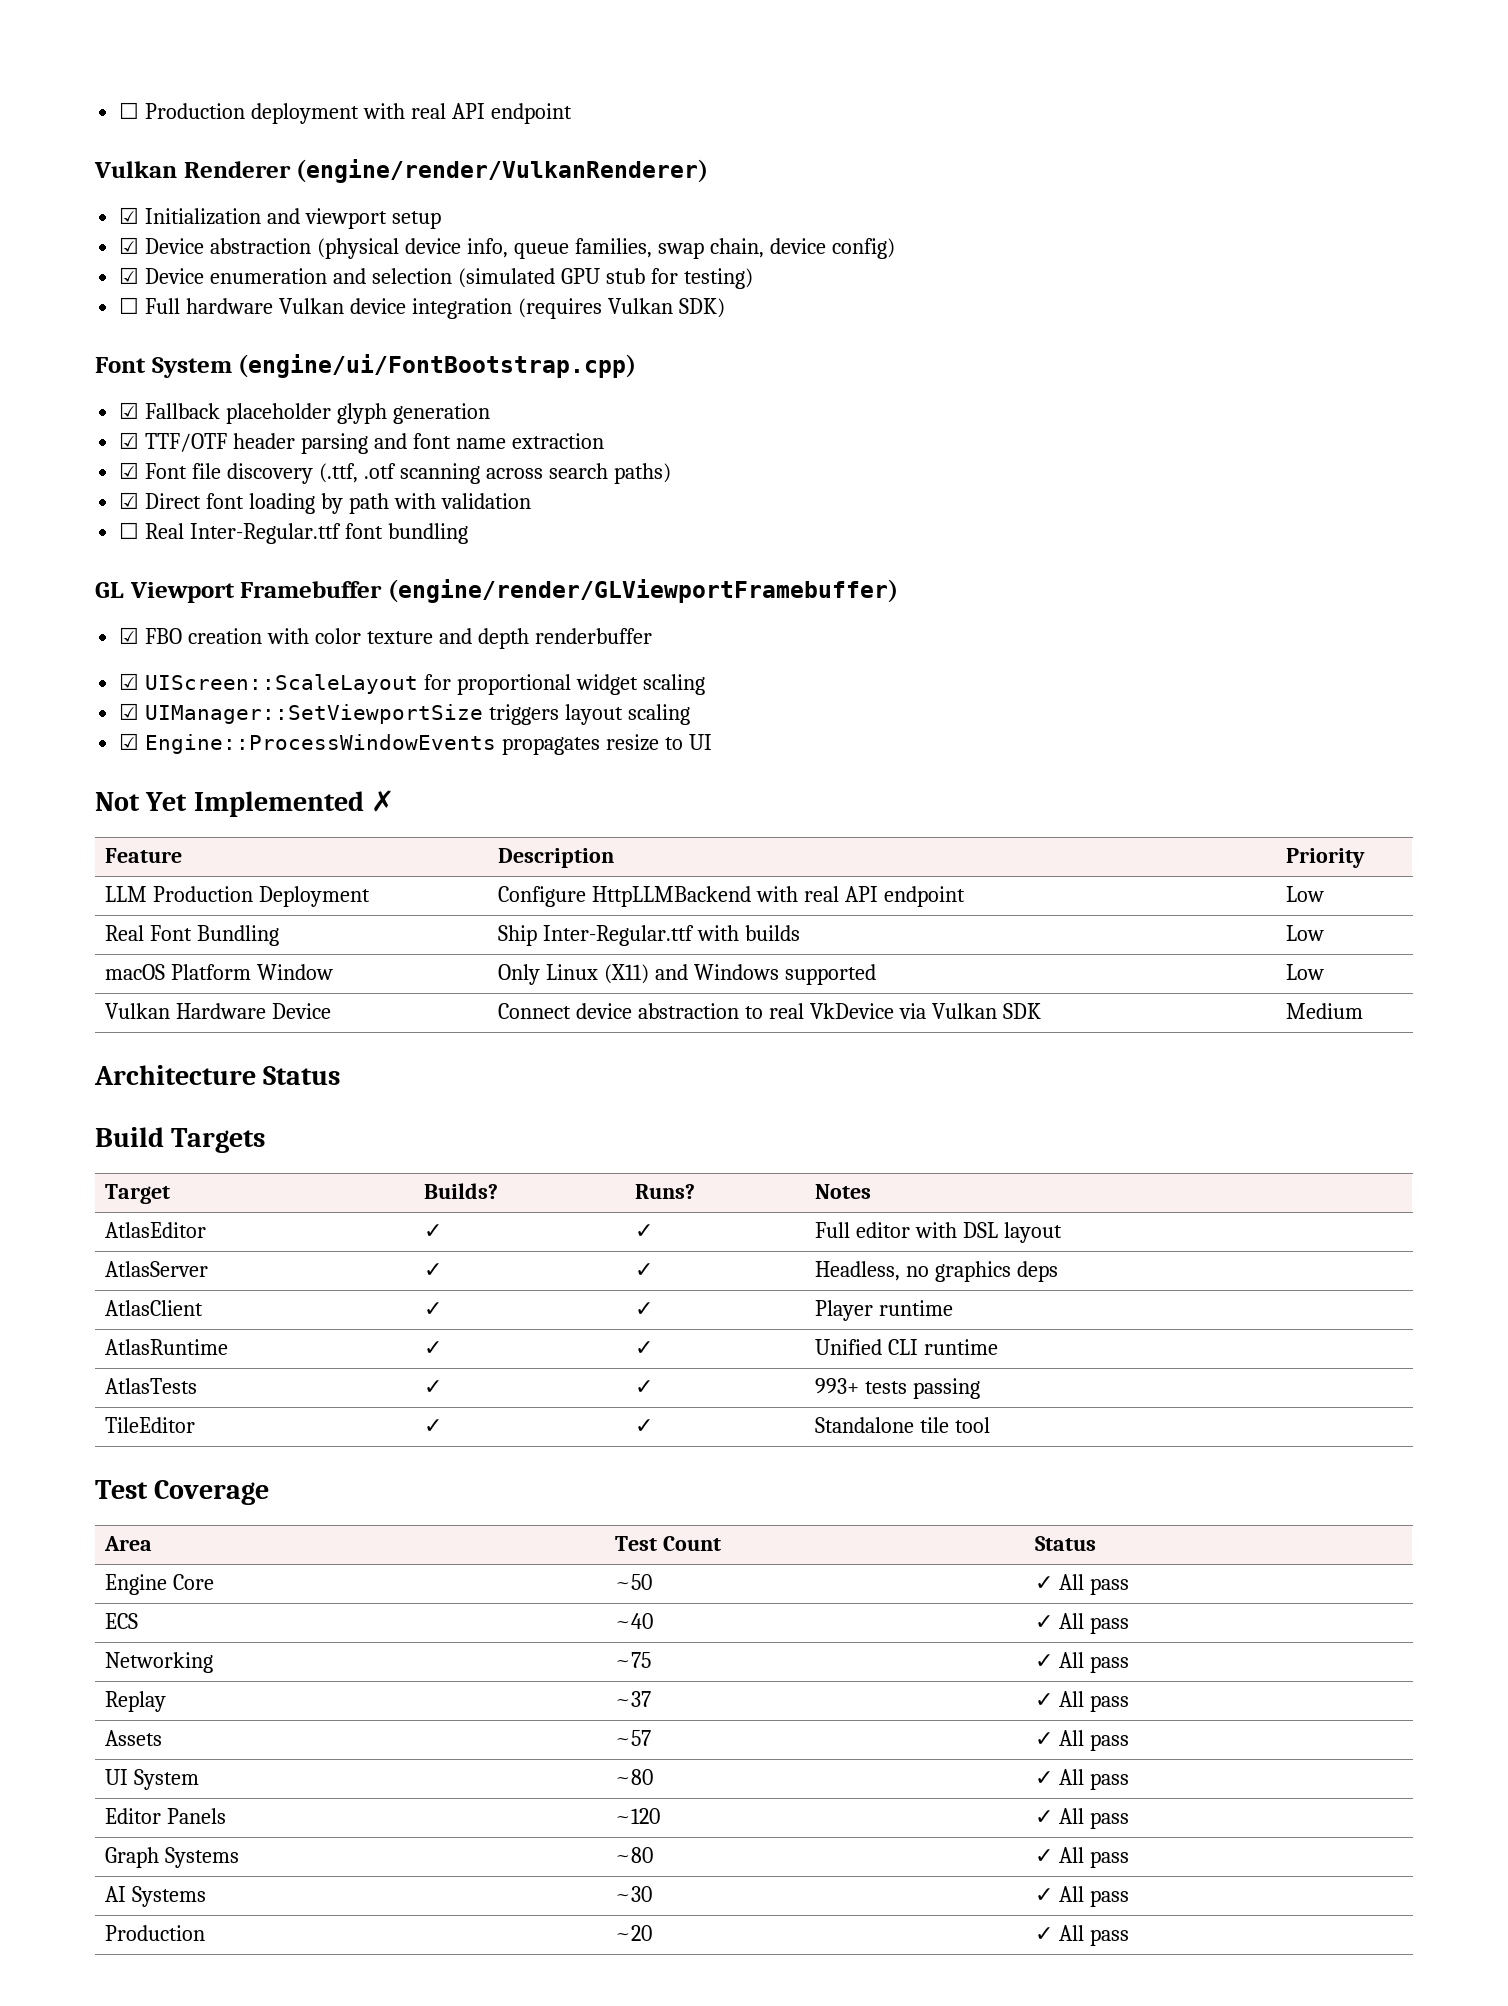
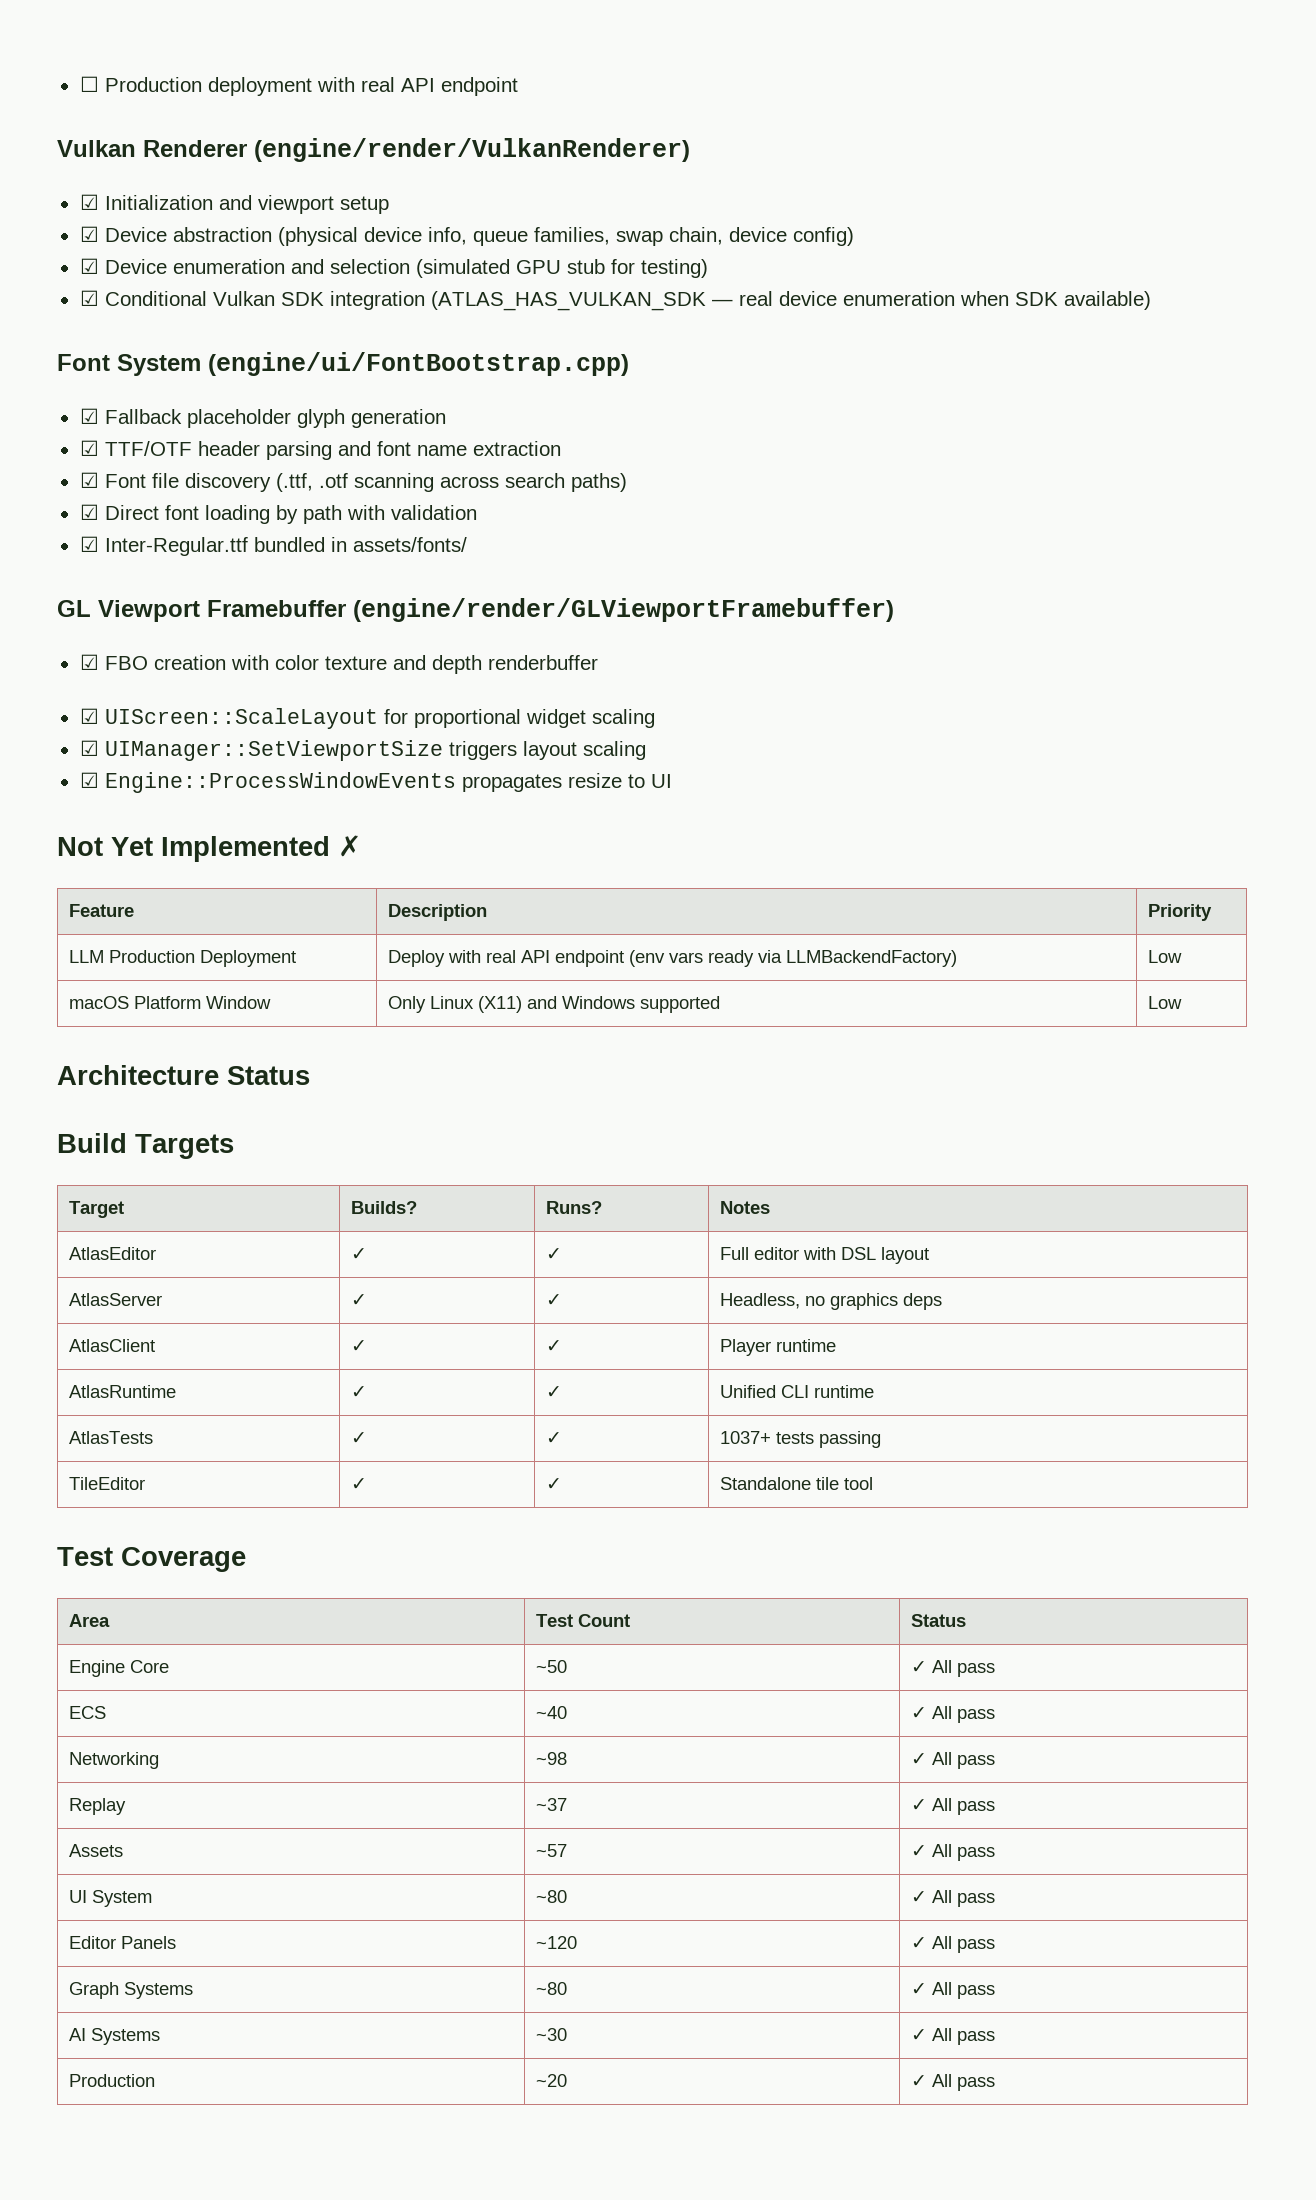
- ☐ Full hardware Vulkan device integration (requires Vulkan SDK)
+ ☑ Conditional Vulkan SDK integration (ATLAS_HAS_VULKAN_SDK — real device enumeration when SDK available)
- ☐ Real Inter-Regular.ttf font bundling
+ ☑ Inter-Regular.ttf bundled in assets/fonts/
- LLM Production Deployment | Configure HttpLLMBackend with real API endpoint | Low
- Real Font Bundling | Ship Inter-Regular.ttf with builds | Low
+ LLM Production Deployment | Deploy with real API endpoint (env vars ready via LLMBackendFactory) | Low
- Vulkan Hardware Device | Connect device abstraction to real VkDevice via Vulkan SDK | Medium
- AtlasTests | ✓ | ✓ | 993+ tests passing
+ AtlasTests | ✓ | ✓ | 1037+ tests passing
- Networking | ~75 | ✓ All pass
+ Networking | ~98 | ✓ All pass

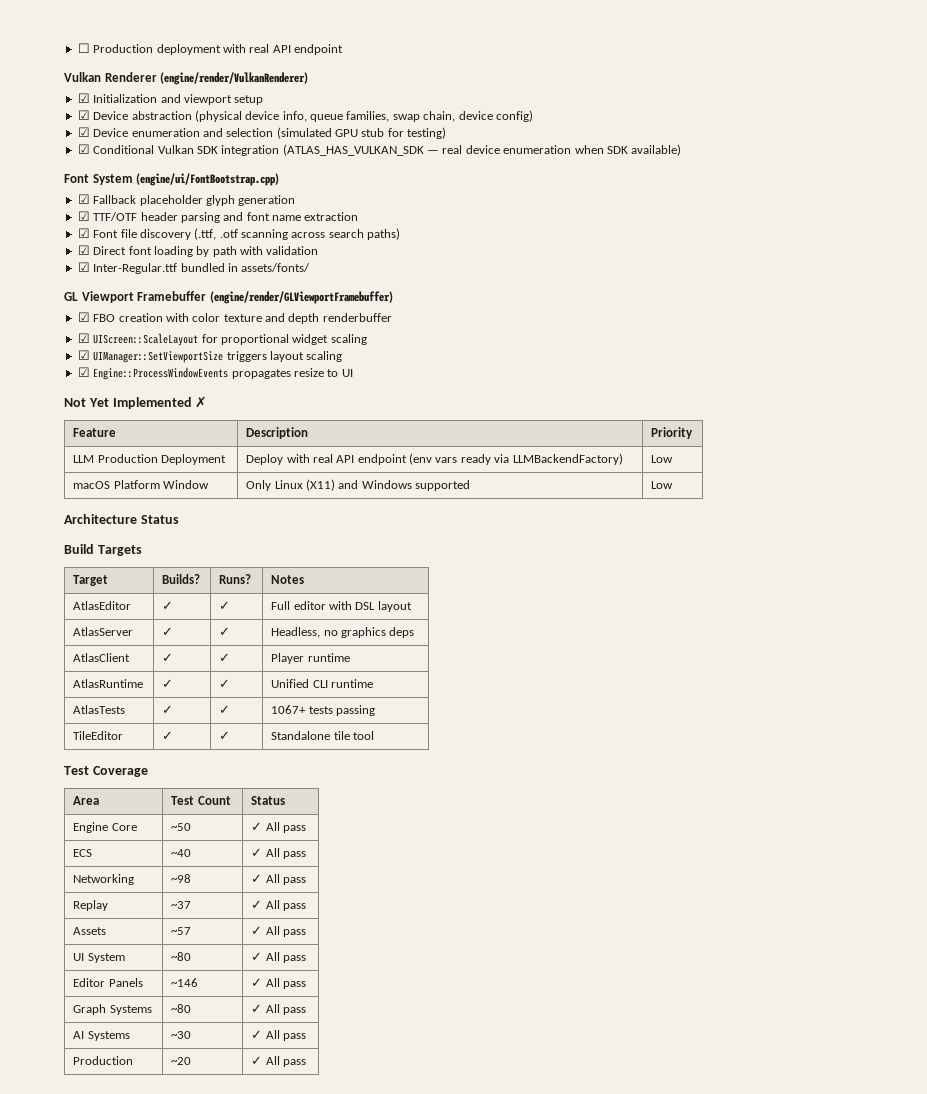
- AtlasTests | ✓ | ✓ | 1037+ tests passing
+ AtlasTests | ✓ | ✓ | 1067+ tests passing
- Editor Panels | ~120 | ✓ All pass
+ Editor Panels | ~146 | ✓ All pass

